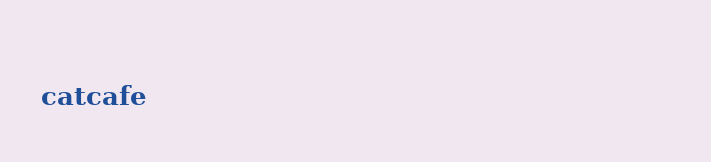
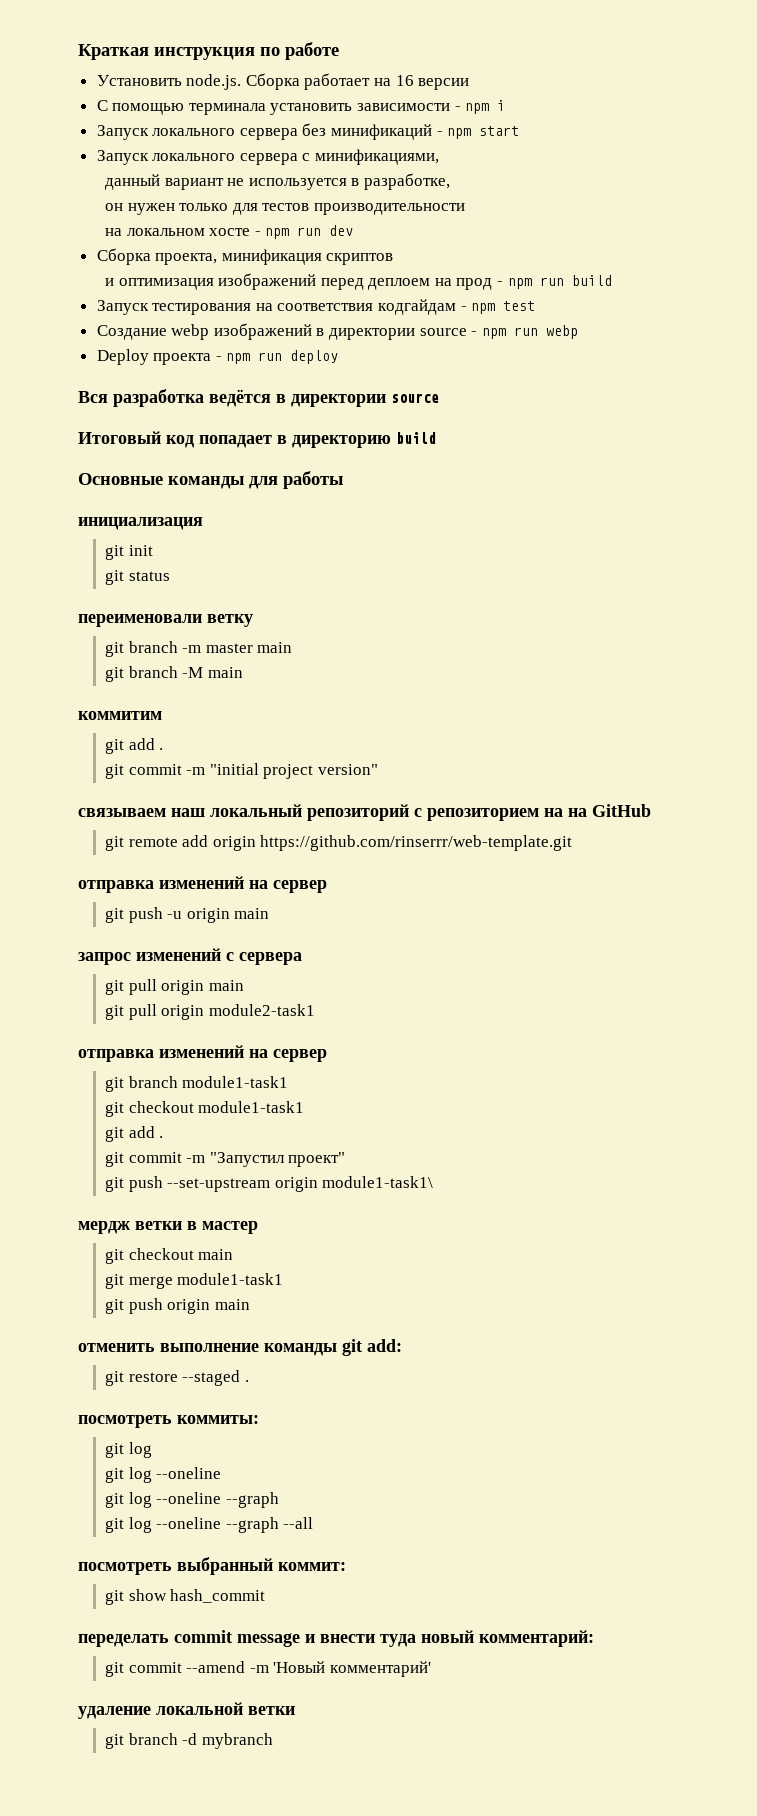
- catcafe
+ Краткая инструкция по работе
+ Установить node.js. Сборка работает на 16 версии
+ С помощью терминала установить зависимости - npm i
+ Запуск локального сервера без минификаций - npm start
+ Запуск локального сервера c минификациями,
+ данный вариант не используется в разработке,
+ он нужен только для тестов производительности
+ на локальном хосте - npm run dev
+ Сборка проекта, минификация скриптов
+ и оптимизация изображений перед деплоем на прод - npm run build
+ Запуск тестирования на соответствия кодгайдам - npm test
+ Создание webp изображений в директории source - npm run webp
+ Deploy проекта - npm run deploy
+ Вся разработка ведётся в директории source
+ Итоговый код попадает в директорию build
+ Основные команды для работы
+ инициализация
+ git init
+ git status
+ переименовали ветку
+ git branch -m master main
+ git branch -M main
+ коммитим
+ git add .
+ git commit -m "initial project version"
+ cвязываем наш локальный репозиторий с репозиторием на на GitHub
+ git remote add origin https://github.com/rinserrr/web-template.git
+ отправка изменений на сервер
+ git push -u origin main
+ запрос изменений с сервера
+ git pull origin main
+ git pull origin module2-task1
+ отправка изменений на сервер
+ git branch module1-task1
+ git checkout module1-task1
+ git add .
+ git commit -m "Запустил проект"
+ git push --set-upstream origin module1-task1\
+ мердж ветки в мастер
+ git checkout main
+ git merge module1-task1
+ git push origin main
+ отменить выполнение команды git add:
+ git restore --staged .
+ посмотреть коммиты:
+ git log
+ git log --oneline
+ git log --oneline --graph
+ git log --oneline --graph --all
+ посмотреть выбранный коммит:
+ git show hash_commit
+ переделать commit message и внести туда новый комментарий:
+ git commit --amend -m 'Новый комментарий'
+ удаление локальной ветки
+ git branch -d mybranch

